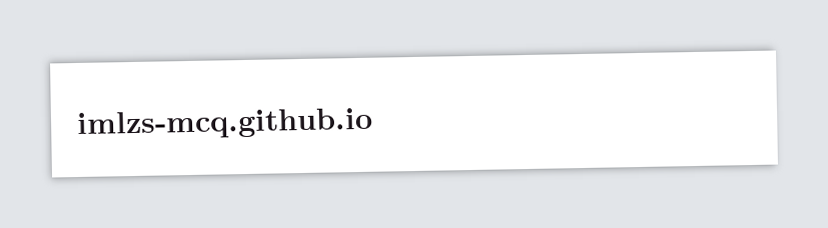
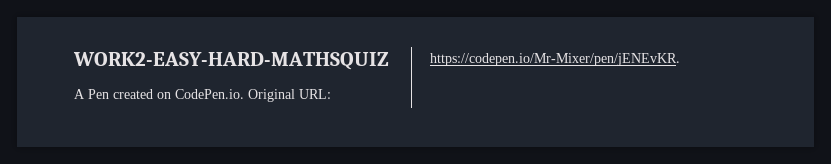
- imlzs-mcq.github.io
+ WORK2-EASY-HARD-MATHSQUIZ
+ A Pen created on CodePen.io. Original URL: https://codepen.io/Mr-Mixer/pen/jENEvKR.

